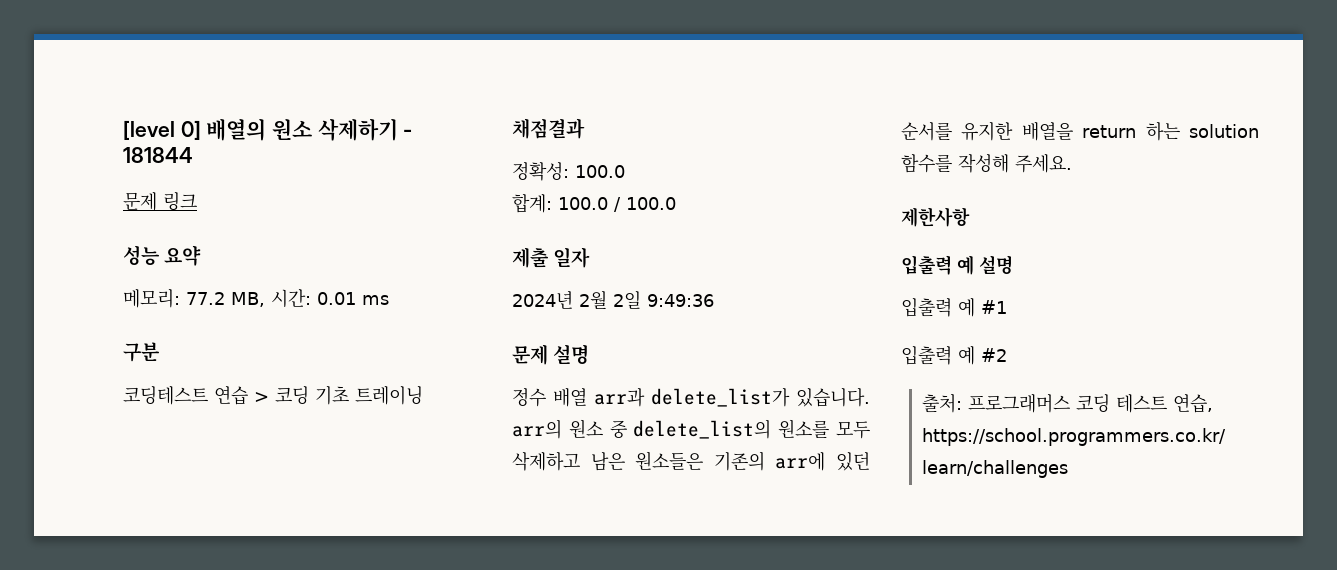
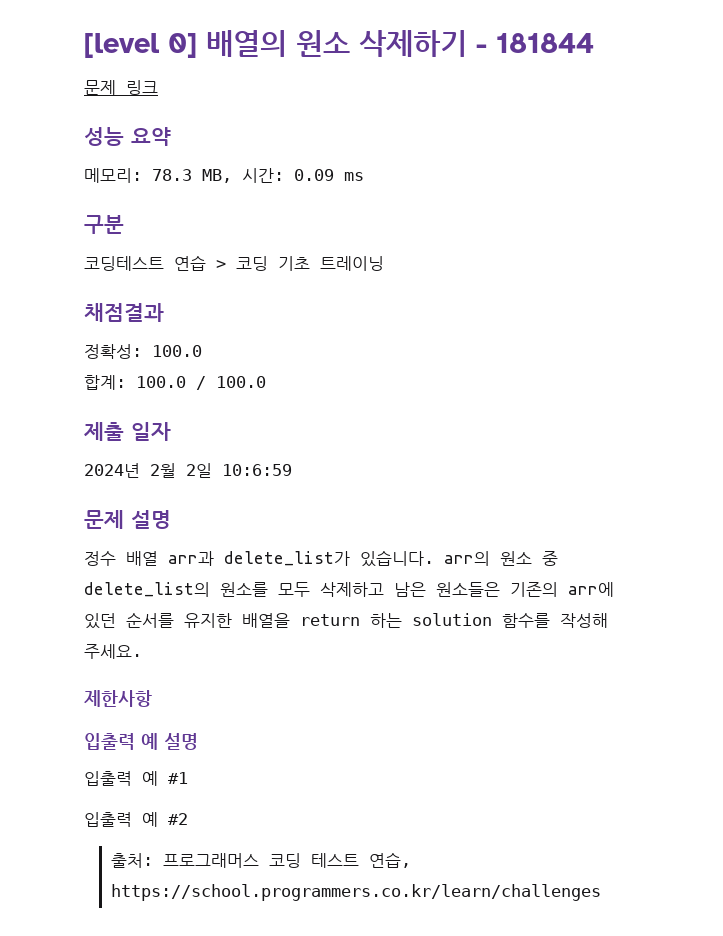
- 메모리: 77.2 MB, 시간: 0.01 ms
+ 메모리: 78.3 MB, 시간: 0.09 ms
- 2024년 2월 2일 9:49:36
+ 2024년 2월 2일 10:6:59

